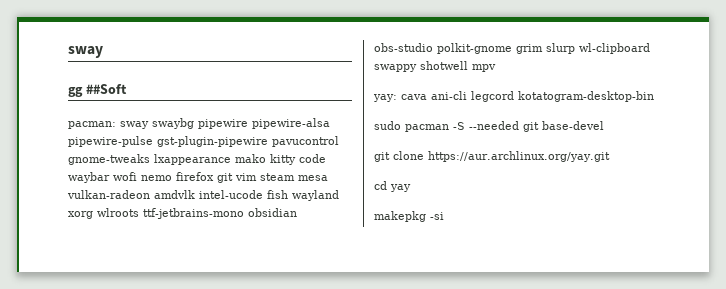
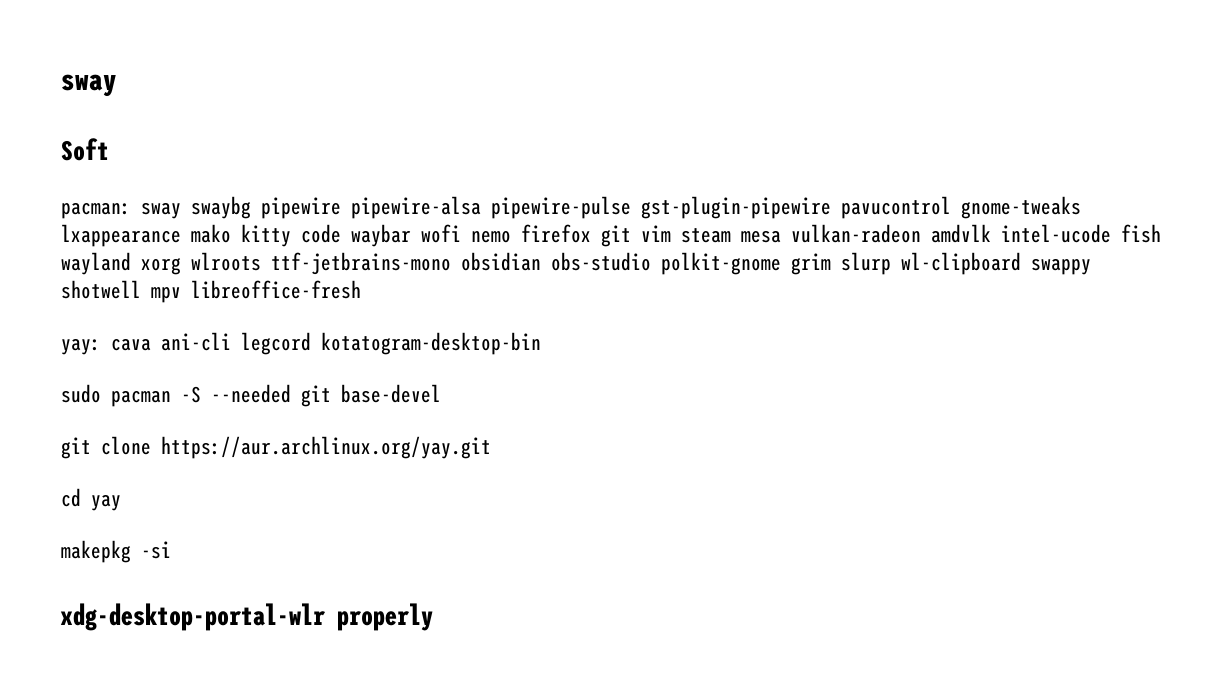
- gg ##Soft
+ Soft
- pacman: sway swaybg pipewire pipewire-alsa pipewire-pulse gst-plugin-pipewire pavucontrol gnome-tweaks lxappearance mako kitty code waybar wofi nemo firefox git vim steam mesa vulkan-radeon amdvlk intel-ucode fish wayland xorg wlroots ttf-jetbrains-mono obsidian obs-studio polkit-gnome grim slurp wl-clipboard swappy shotwell mpv
+ pacman: sway swaybg pipewire pipewire-alsa pipewire-pulse gst-plugin-pipewire pavucontrol gnome-tweaks lxappearance mako kitty code waybar wofi nemo firefox git vim steam mesa vulkan-radeon amdvlk intel-ucode fish wayland xorg wlroots ttf-jetbrains-mono obsidian obs-studio polkit-gnome grim slurp wl-clipboard swappy shotwell mpv libreoffice-fresh
+ xdg-desktop-portal-wlr properly

